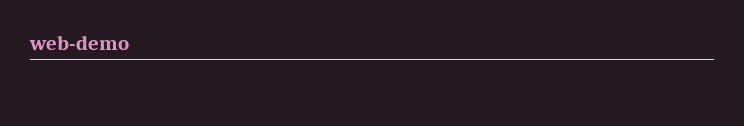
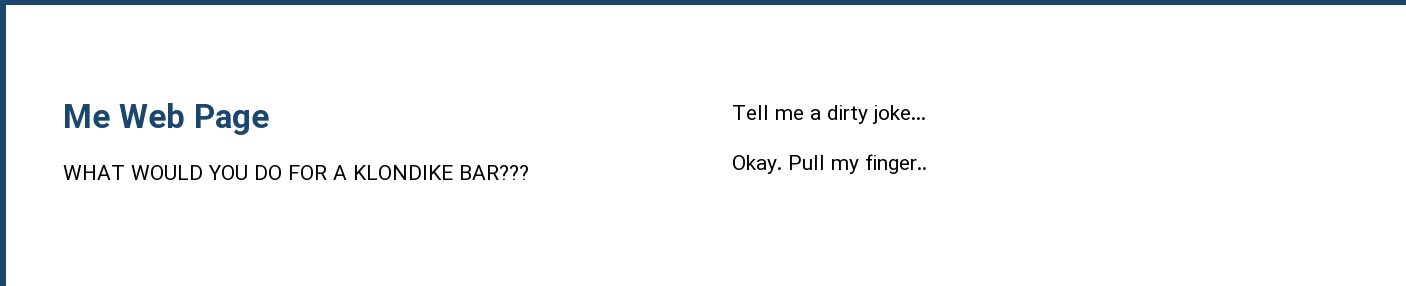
- web-demo
+ Me Web Page
+ WHAT WOULD YOU DO FOR A KLONDIKE BAR???
+ Tell me a dirty joke...
+ Okay. Pull my finger..

